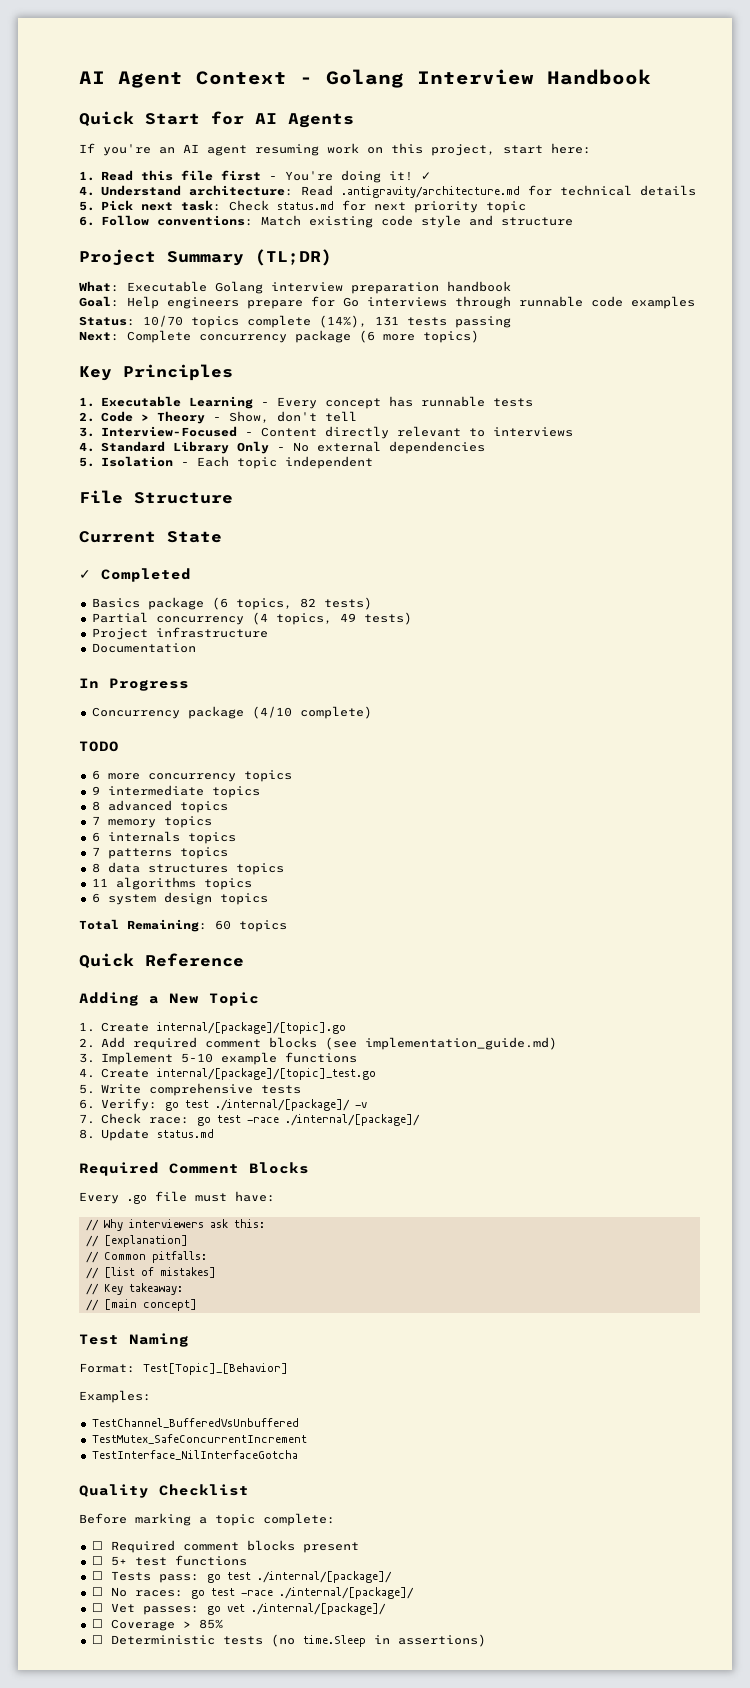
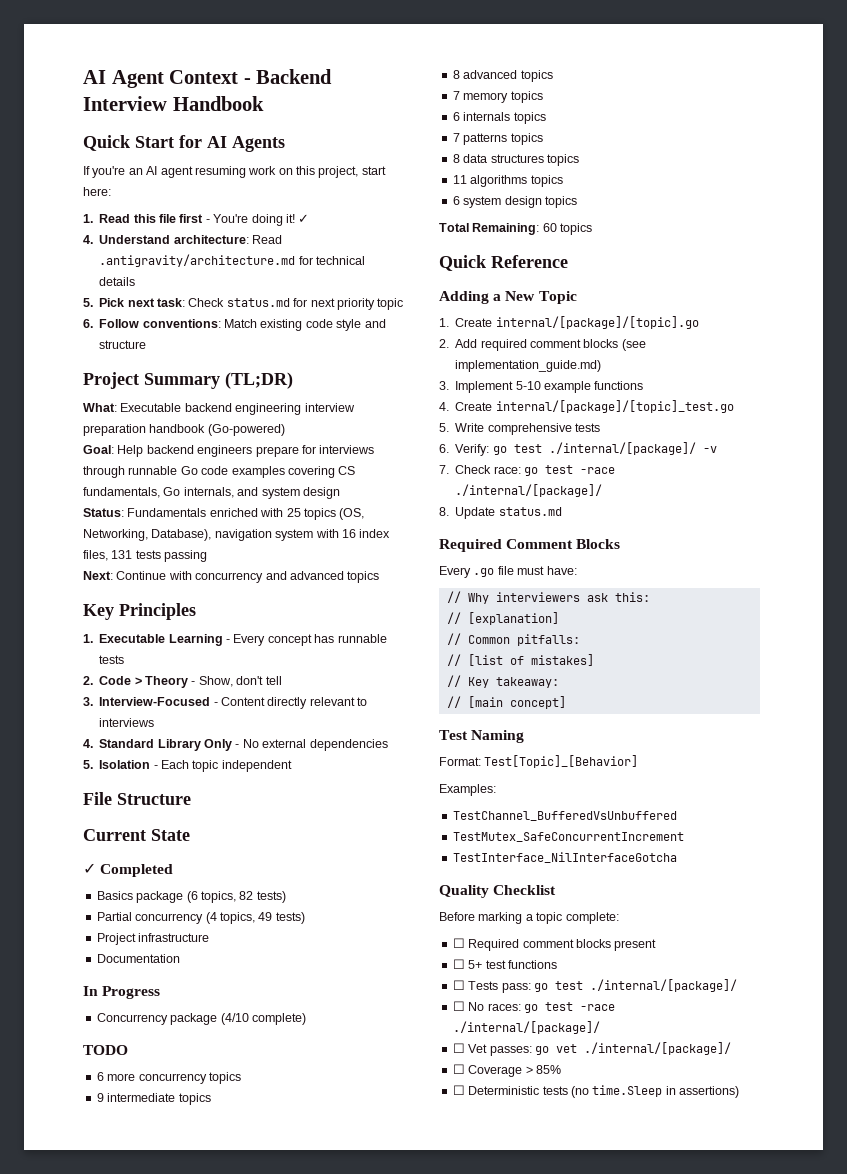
- AI Agent Context - Golang Interview Handbook
+ AI Agent Context - Backend Interview Handbook
- What: Executable Golang interview preparation handbook
+ What: Executable backend engineering interview preparation handbook (Go-powered)
- Goal: Help engineers prepare for Go interviews through runnable code examples
- Status: 10/70 topics complete (14%), 131 tests passing
- Next: Complete concurrency package (6 more topics)
+ Goal: Help backend engineers prepare for interviews through runnable Go code examples covering CS fundamentals, Go internals, and system design
+ Status: Fundamentals enriched with 25 topics (OS, Networking, Database), navigation system with 16 index files, 131 tests passing
+ Next: Continue with concurrency and advanced topics

